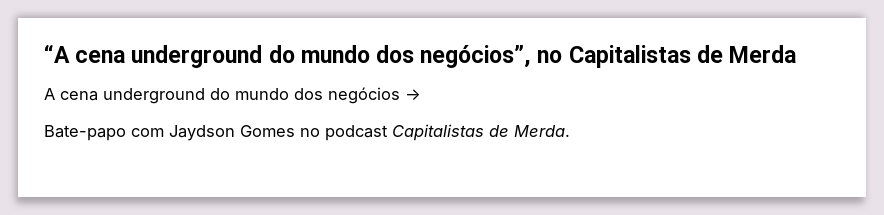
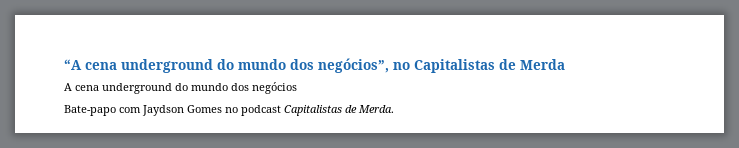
- A cena underground do mundo dos negócios →
+ A cena underground do mundo dos negócios

